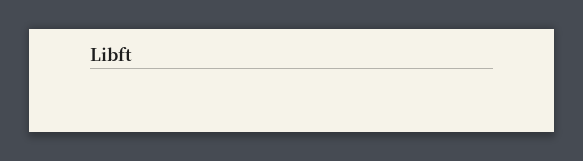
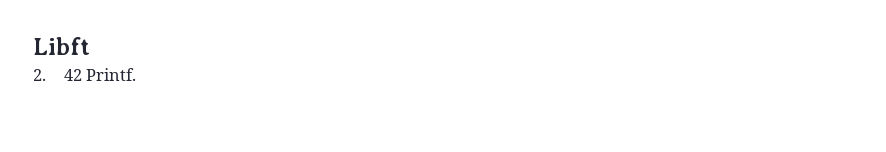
+ 2. 42 Printf.

